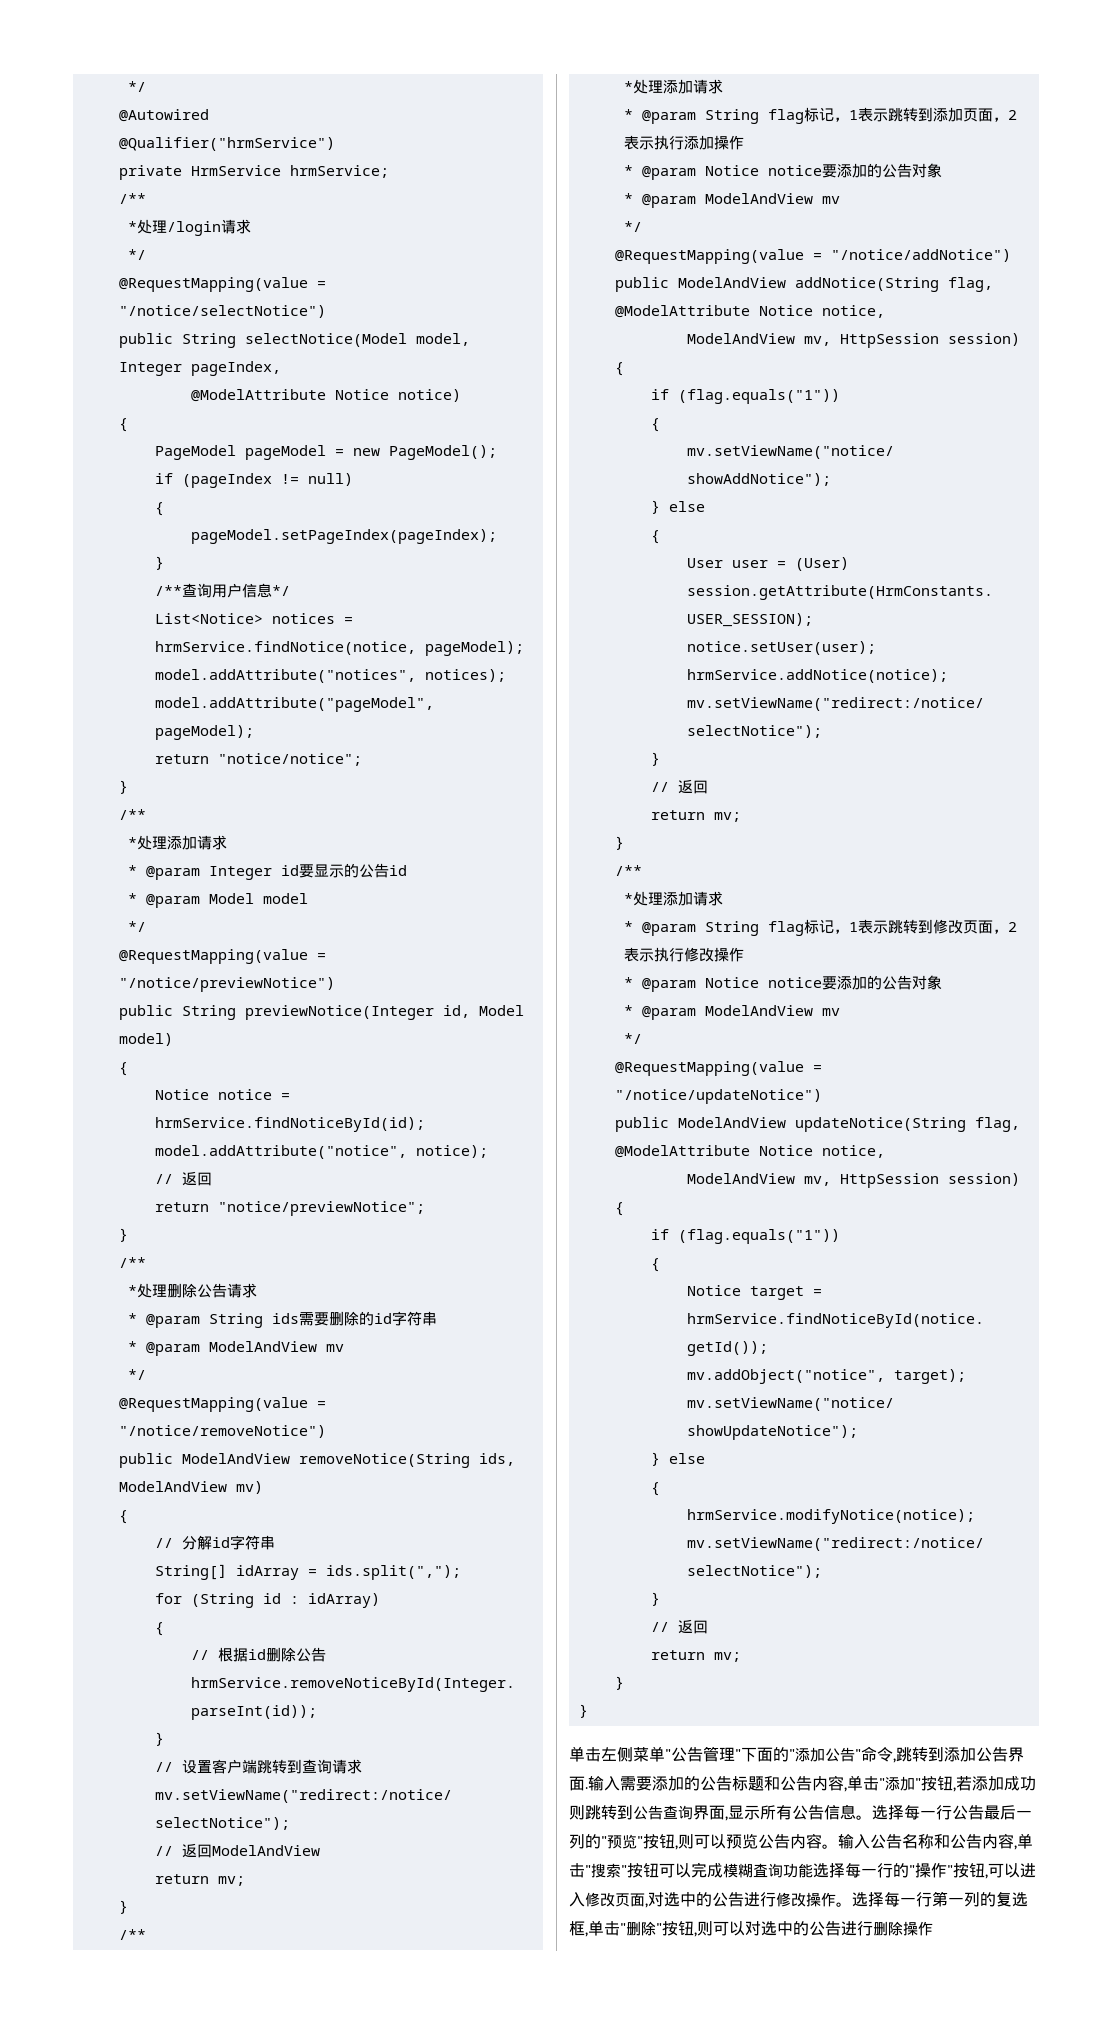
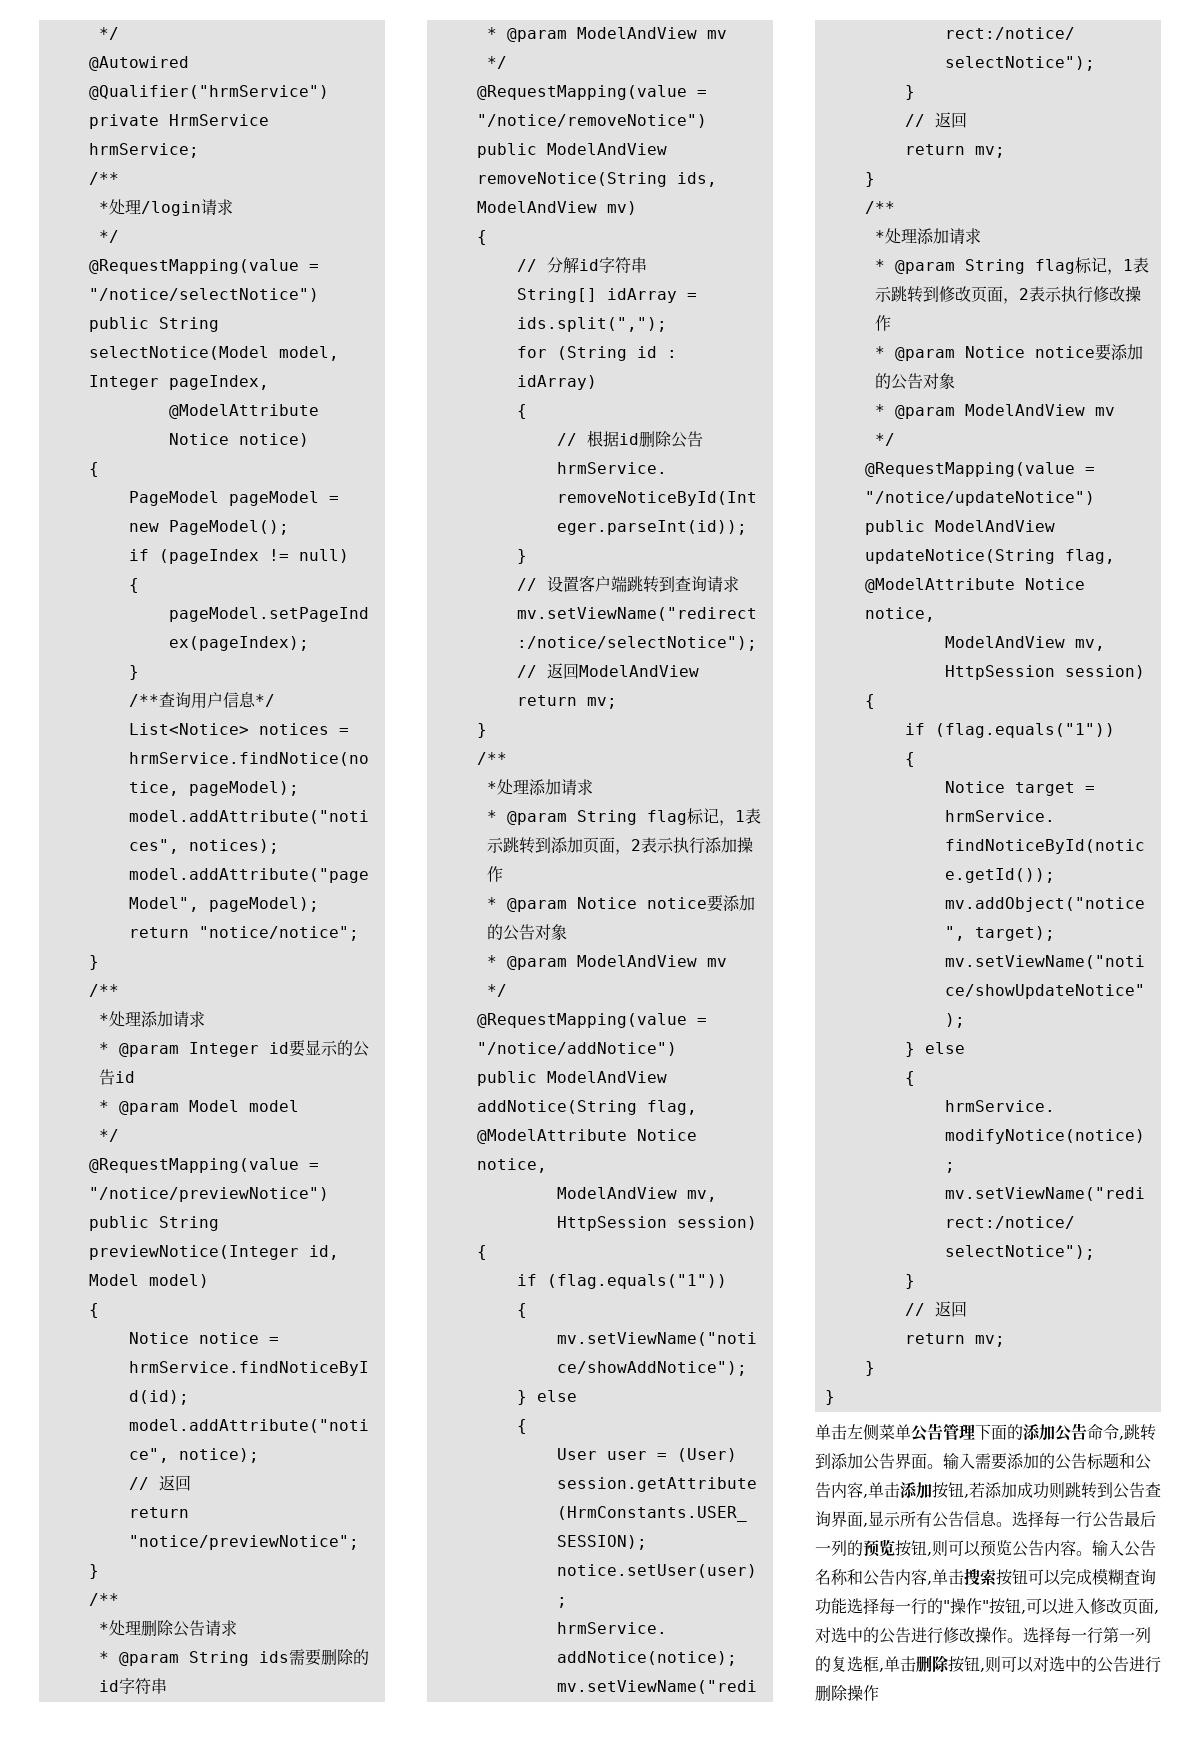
- 单击左侧菜单"公告管理"下面的"添加公告"命令,跳转到添加公告界面.
+ 单击左侧菜单公告管理下面的添加公告命令,跳转到添加公告界面。
- 输入需要添加的公告标题和公告内容,单击"添加"按钮,若添加成功则跳转到公告查询界面,显示所有公告信息。
+ 输入需要添加的公告标题和公告内容,单击添加按钮,若添加成功则跳转到公告查询界面,显示所有公告信息。
- 选择每一行公告最后一列的"预览"按钮,则可以预览公告内容。
+ 选择每一行公告最后一列的预览按钮,则可以预览公告内容。
- 输入公告名称和公告内容,单击"搜索"按钮可以完成模糊査询功能选择每一行的"操作"按钮,可以进入修改页面,对选中的公告进行修改操作。
+ 输入公告名称和公告内容,单击搜索按钮可以完成模糊査询功能选择每一行的"操作"按钮,可以进入修改页面,对选中的公告进行修改操作。
- 选择每一行第一列的复选框,单击"删除"按钮,则可以对选中的公告进行删除操作
+ 选择每一行第一列的复选框,单击删除按钮,则可以对选中的公告进行删除操作

